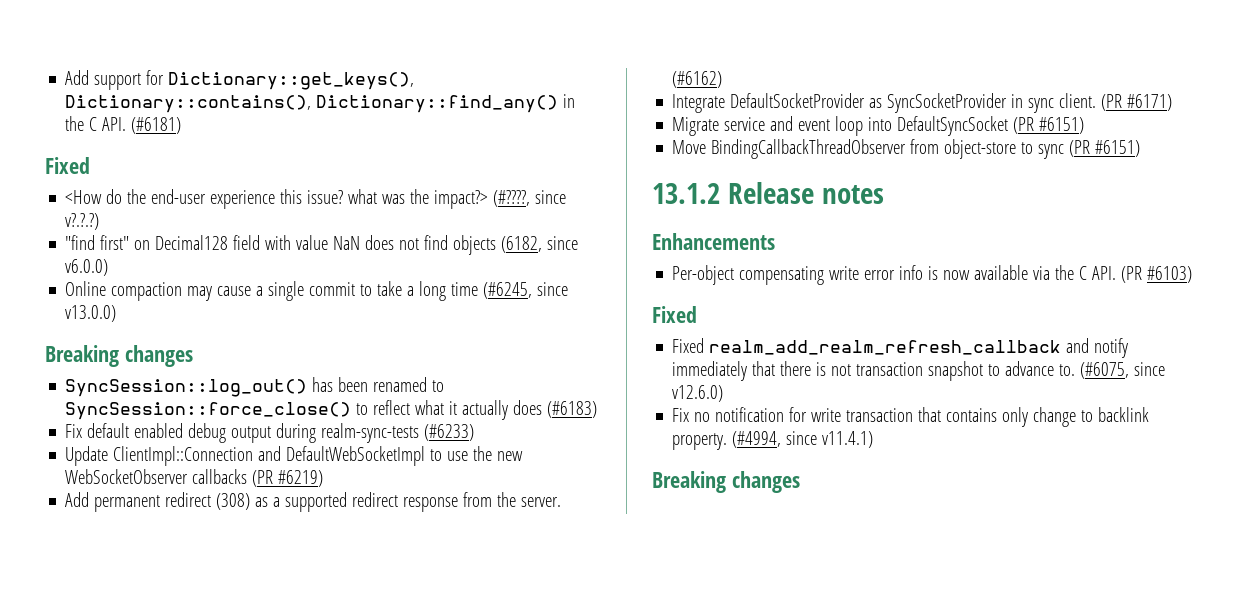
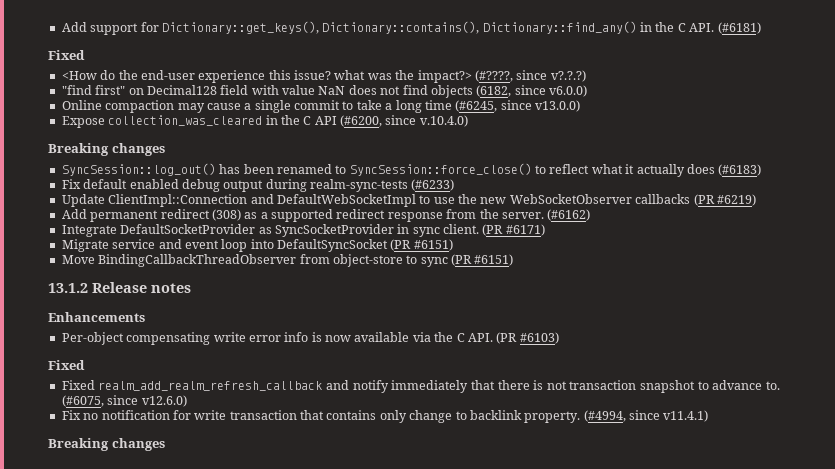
+ Expose collection_was_cleared in the C API (#6200, since v.10.4.0)

